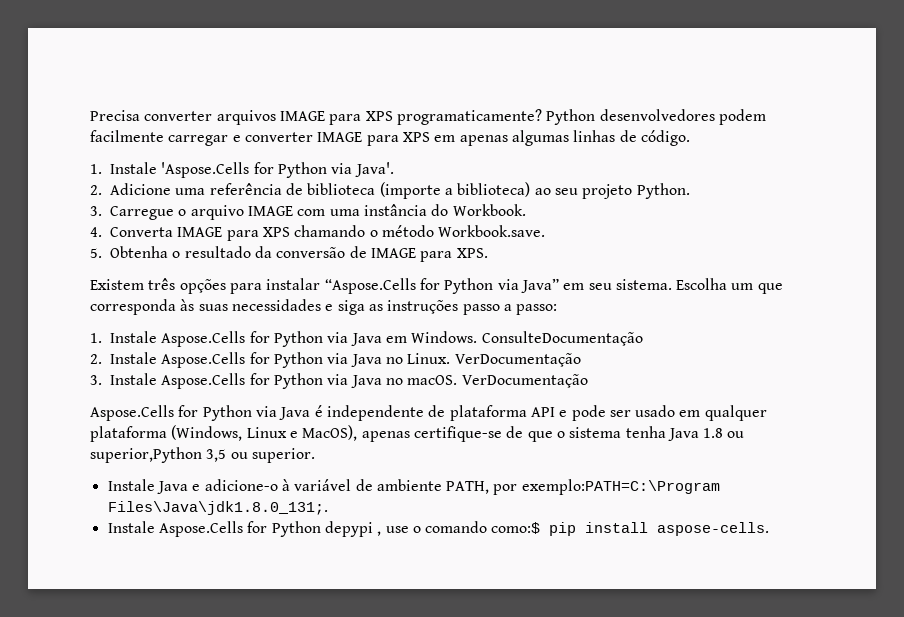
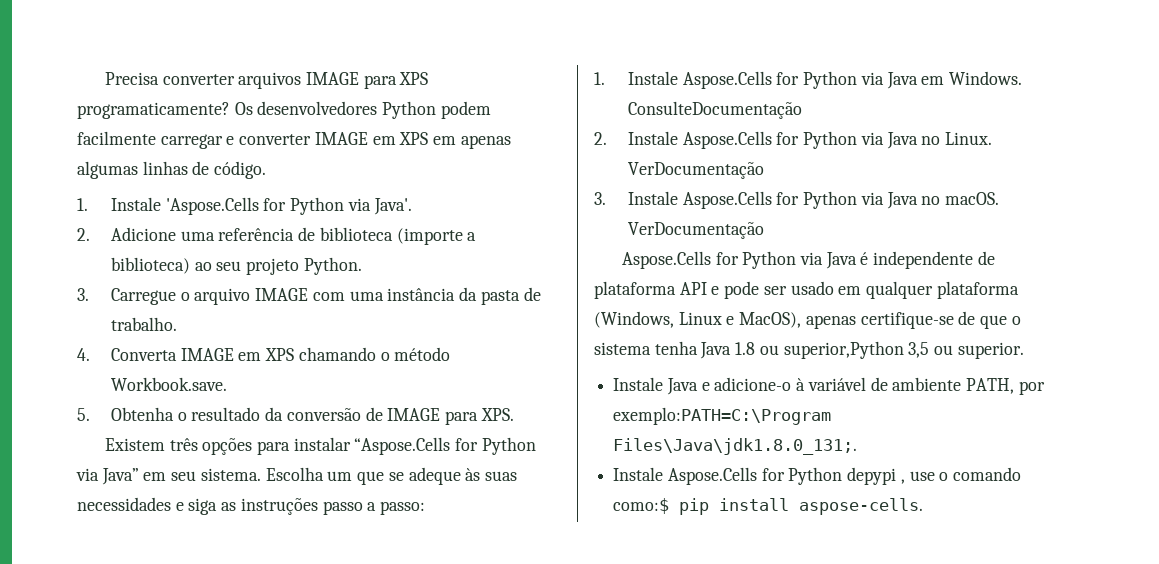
- Python desenvolvedores podem facilmente carregar e converter IMAGE para XPS em apenas algumas linhas de código.
+ Os desenvolvedores Python podem facilmente carregar e converter IMAGE em XPS em apenas algumas linhas de código.
- 3. Carregue o arquivo IMAGE com uma instância do Workbook.
+ 3. Carregue o arquivo IMAGE com uma instância da pasta de trabalho.
- 4. Converta IMAGE para XPS chamando o método Workbook.save.
+ 4. Converta IMAGE em XPS chamando o método Workbook.save.
- Escolha um que corresponda às suas necessidades e siga as instruções passo a passo:
+ Escolha um que se adeque às suas necessidades e siga as instruções passo a passo:

